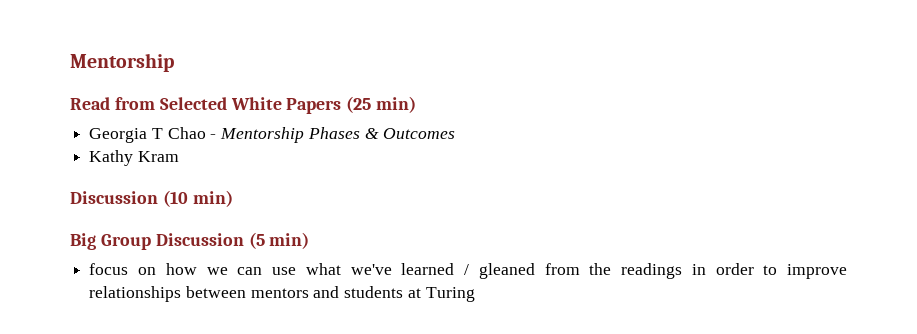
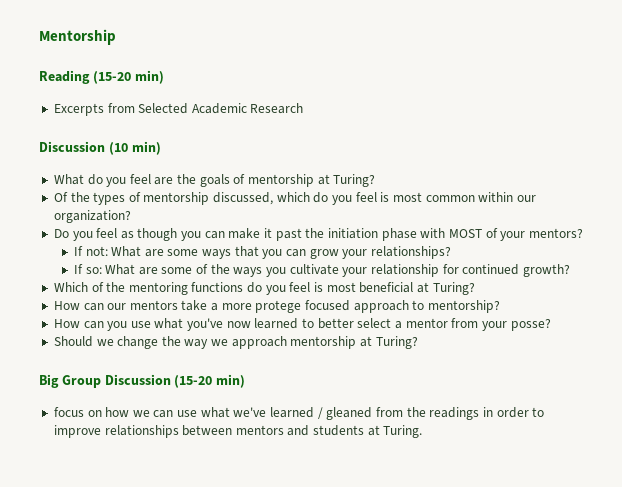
- Read from Selected White Papers (25 min)
- Georgia T Chao - Mentorship Phases & Outcomes
- Kathy Kram
+ Reading (15-20 min)
+ Excerpts from Selected Academic Research
  Discussion (10 min)
+ What do you feel are the goals of mentorship at Turing?
+ Of the types of mentorship discussed, which do you feel is most common within our organization?
+ Do you feel as though you can make it past the initiation phase with MOST of your mentors?
+ If not: What are some ways that you can grow your relationships?
+ If so: What are some of the ways you cultivate your relationship for continued growth?
+ Which of the mentoring functions do you feel is most beneficial at Turing?
+ How can our mentors take a more protege focused approach to mentorship?
+ How can you use what you've now learned to better select a mentor from your posse?
+ Should we change the way we approach mentorship at Turing?
- Big Group Discussion (5 min)
+ Big Group Discussion (15-20 min)
- focus on how we can use what we've learned / gleaned from the readings in order to improve relationships between mentors and students at Turing
+ focus on how we can use what we've learned / gleaned from the readings in order to improve relationships between mentors and students at Turing.

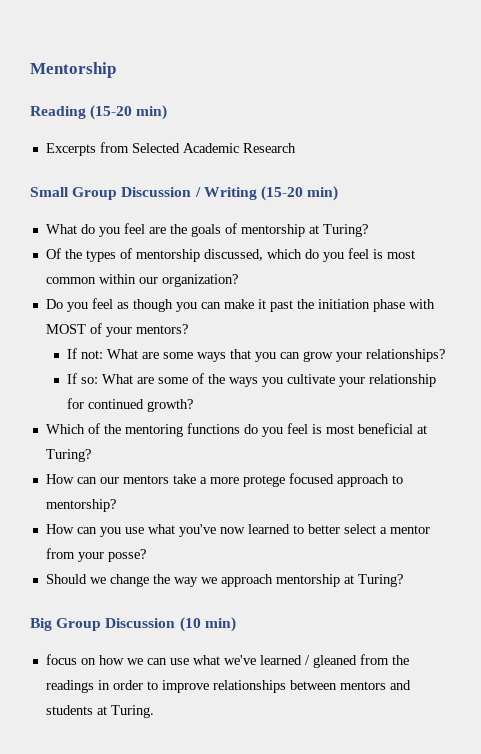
- Discussion (10 min)
+ Small Group Discussion / Writing (15-20 min)
- Big Group Discussion (15-20 min)
+ Big Group Discussion (10 min)

